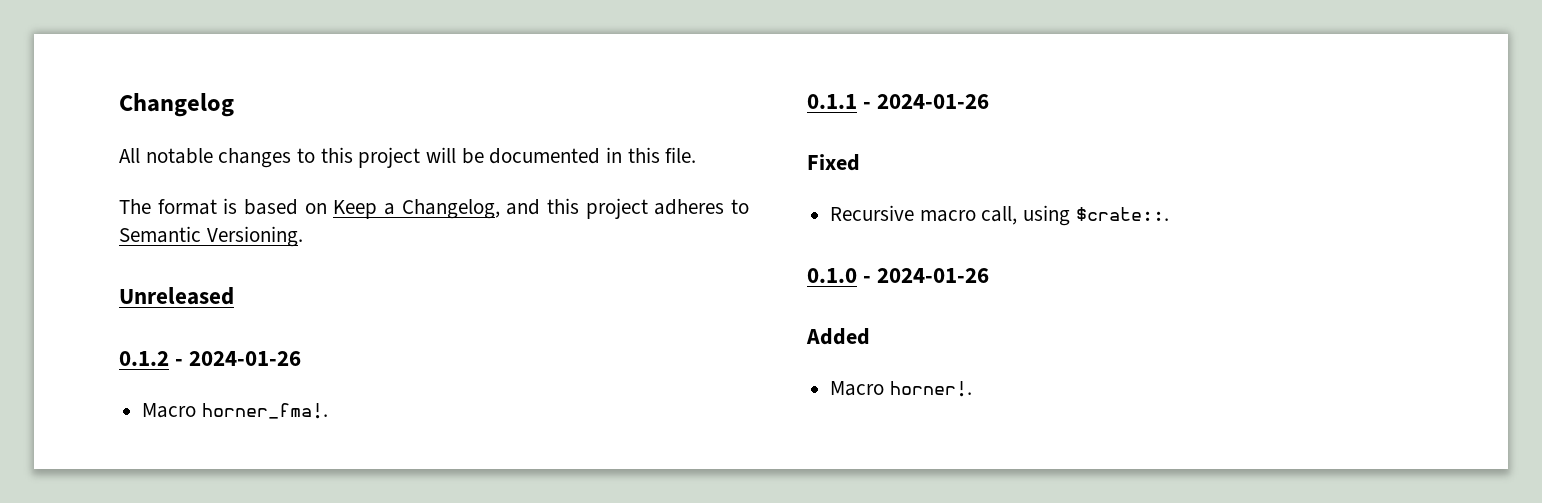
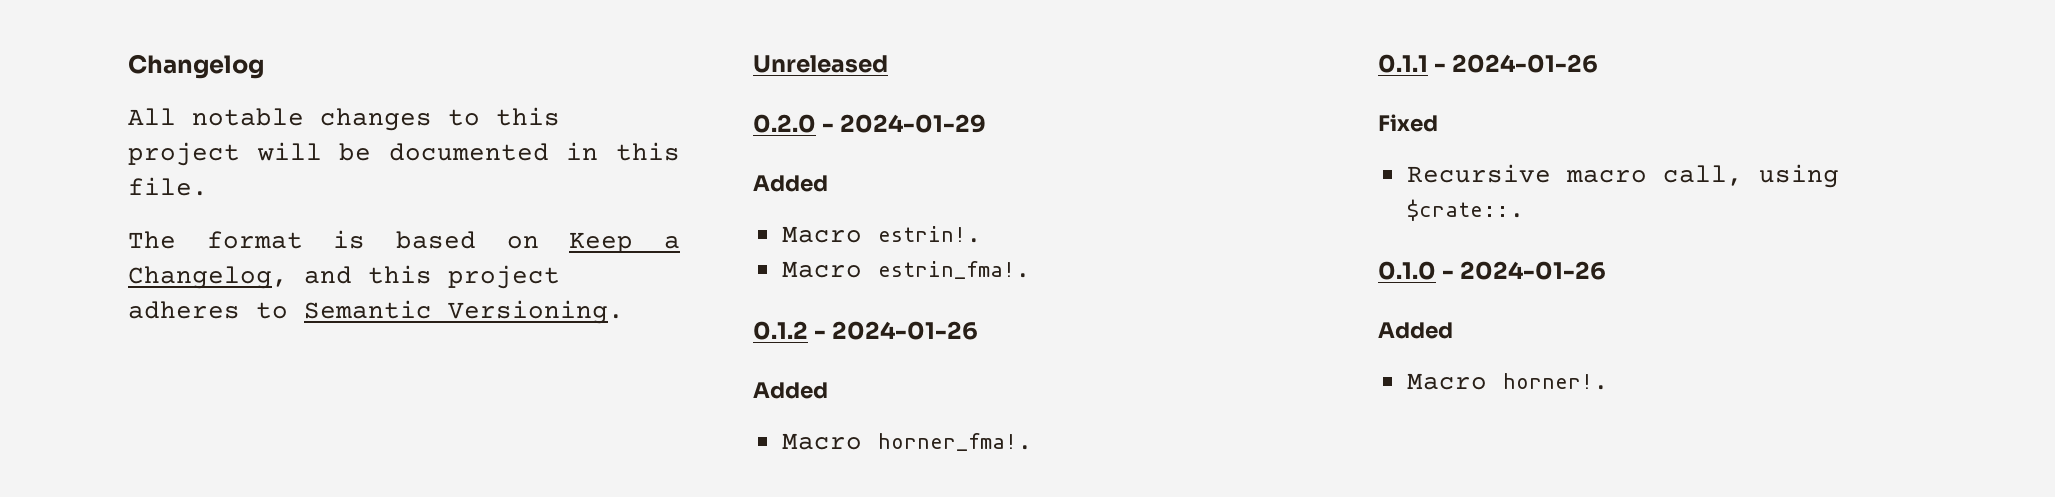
+ 0.2.0 - 2024-01-29
+ Added
+ Macro estrin!.
+ Macro estrin_fma!.
  0.1.2 - 2024-01-26
+ Added

